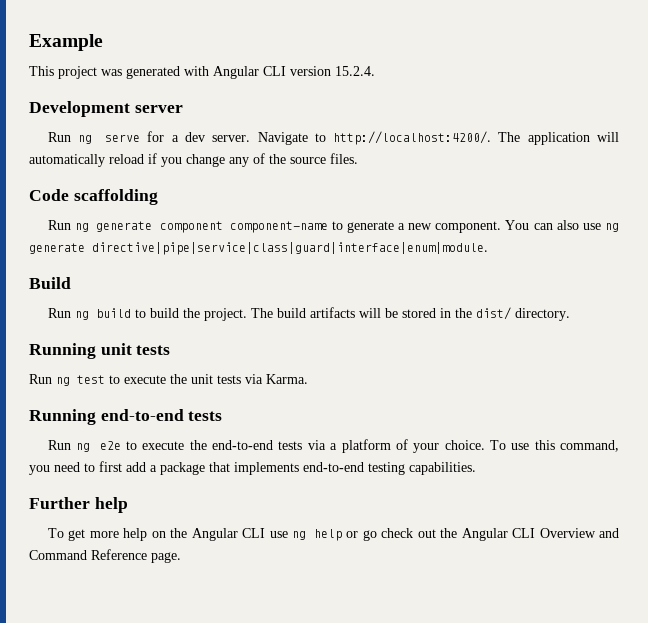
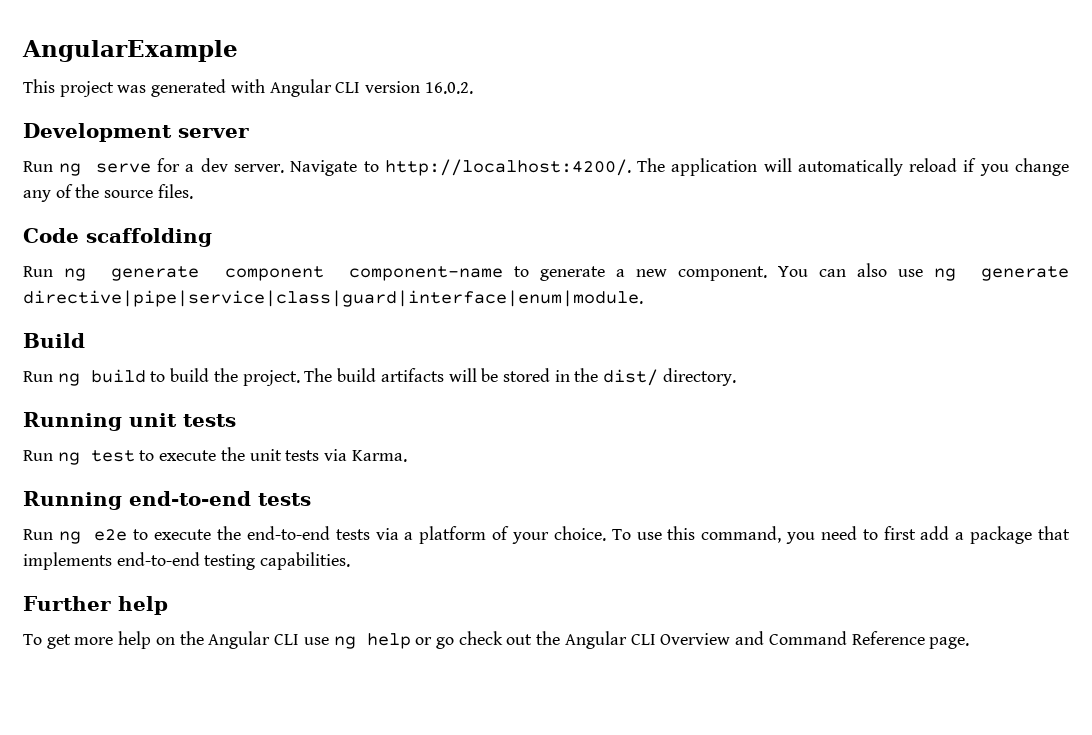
- Example
+ AngularExample
- This project was generated with Angular CLI version 15.2.4.
+ This project was generated with Angular CLI version 16.0.2.

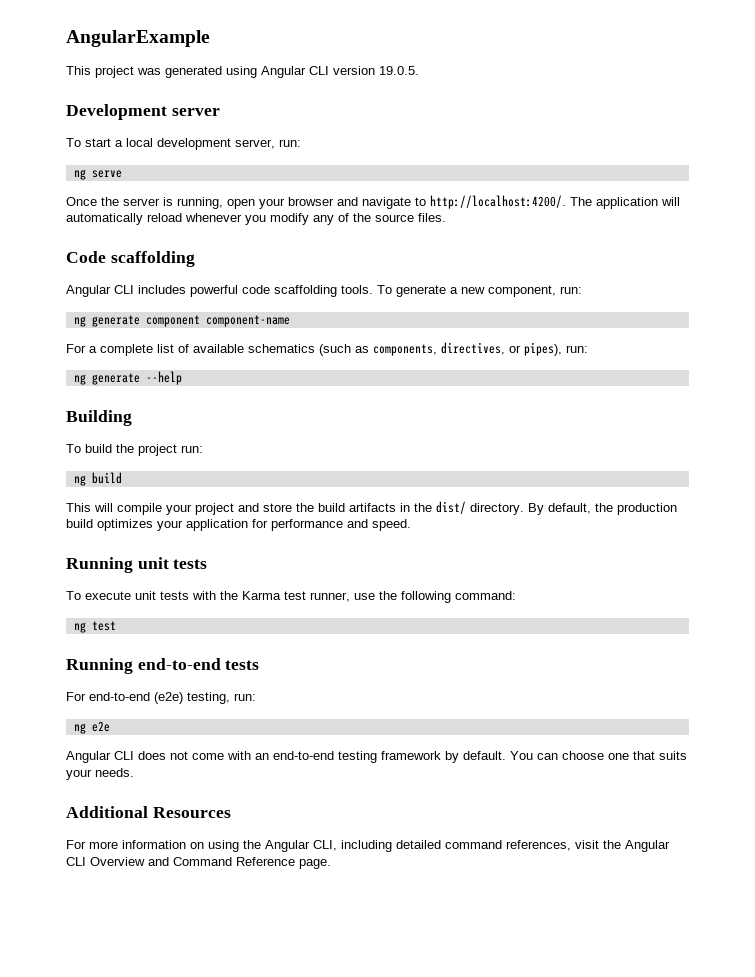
- This project was generated with Angular CLI version 16.0.2.
+ This project was generated using Angular CLI version 19.0.5.
- Run ng serve for a dev server. Navigate to http://localhost:4200/.
+ To start a local development server, run:
+ ng serve
+ Once the server is running, open your browser and navigate to http://localhost:4200/.
- The application will automatically reload if you change any of the source files.
+ The application will automatically reload whenever you modify any of the source files.
- Run ng generate component component-name to generate a new component. You can also use ng generate directive|pipe|service|class|guard|interface|enum|module.
- Build
- Run ng build to build the project. The build artifacts will be stored in the dist/ directory.
+ Angular CLI includes powerful code scaffolding tools. To generate a new component, run:
+ ng generate component component-name
+ For a complete list of available schematics (such as components, directives, or pipes), run:
+ ng generate --help
+ Building
+ To build the project run:
+ ng build
+ This will compile your project and store the build artifacts in the dist/ directory. By default, the production build optimizes your application for performance and speed.
  Running unit tests
- Run ng test to execute the unit tests via Karma.
+ To execute unit tests with the Karma test runner, use the following command:
+ ng test
  Running end-to-end tests
- Run ng e2e to execute the end-to-end tests via a platform of your choice. To use this command, you need to first add a package that implements end-to-end testing capabilities.
- Further help
- To get more help on the Angular CLI use ng help or go check out the Angular CLI Overview and Command Reference page.
+ For end-to-end (e2e) testing, run:
+ ng e2e
+ Angular CLI does not come with an end-to-end testing framework by default. You can choose one that suits your needs.
+ Additional Resources
+ For more information on using the Angular CLI, including detailed command references, visit the Angular CLI Overview and Command Reference page.

